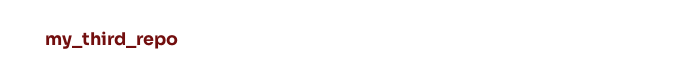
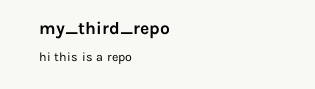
+ hi this is a repo

